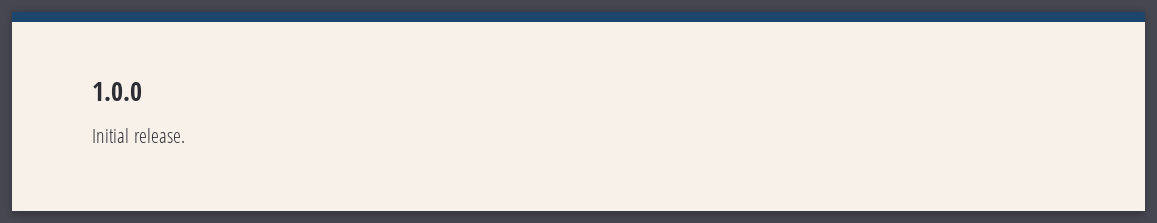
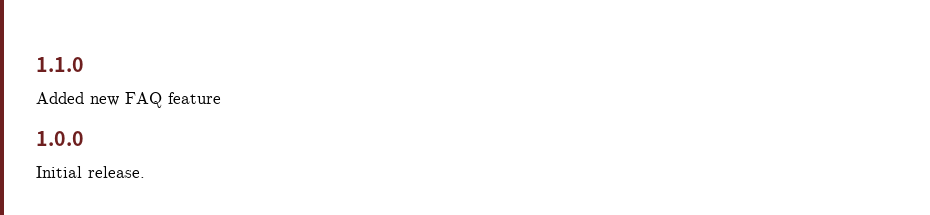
+ 1.1.0
+ Added new FAQ feature

